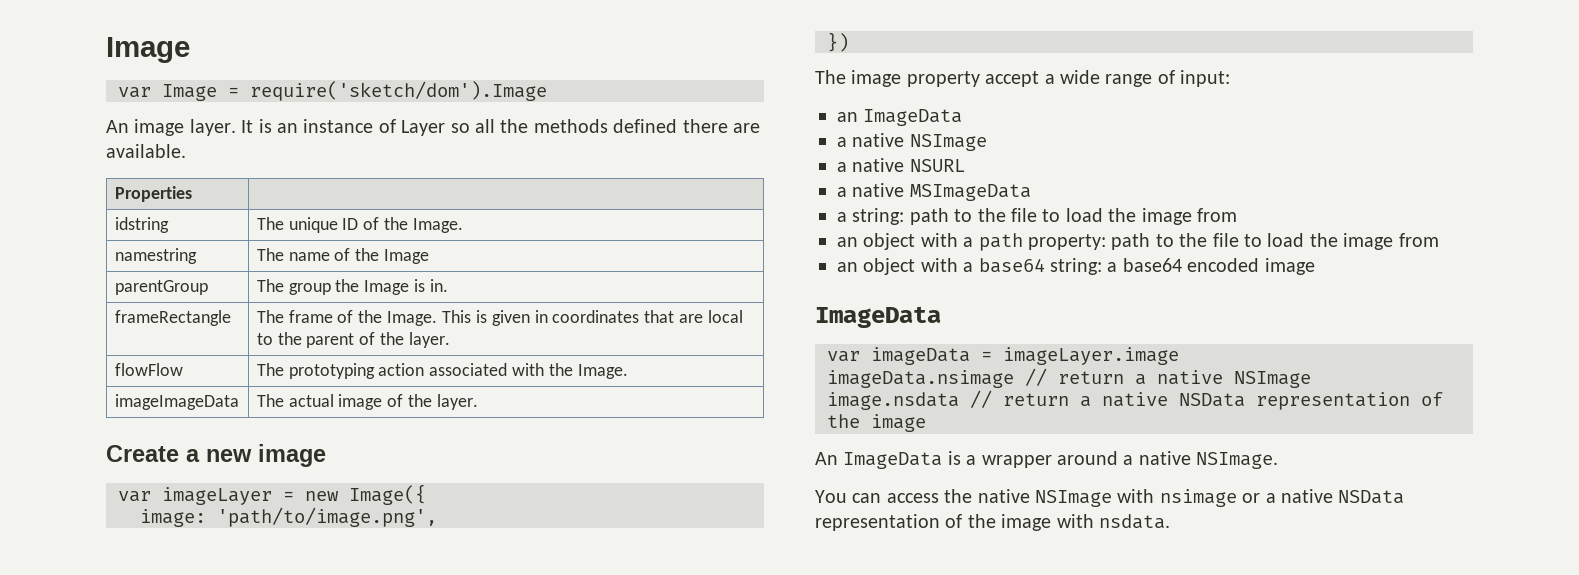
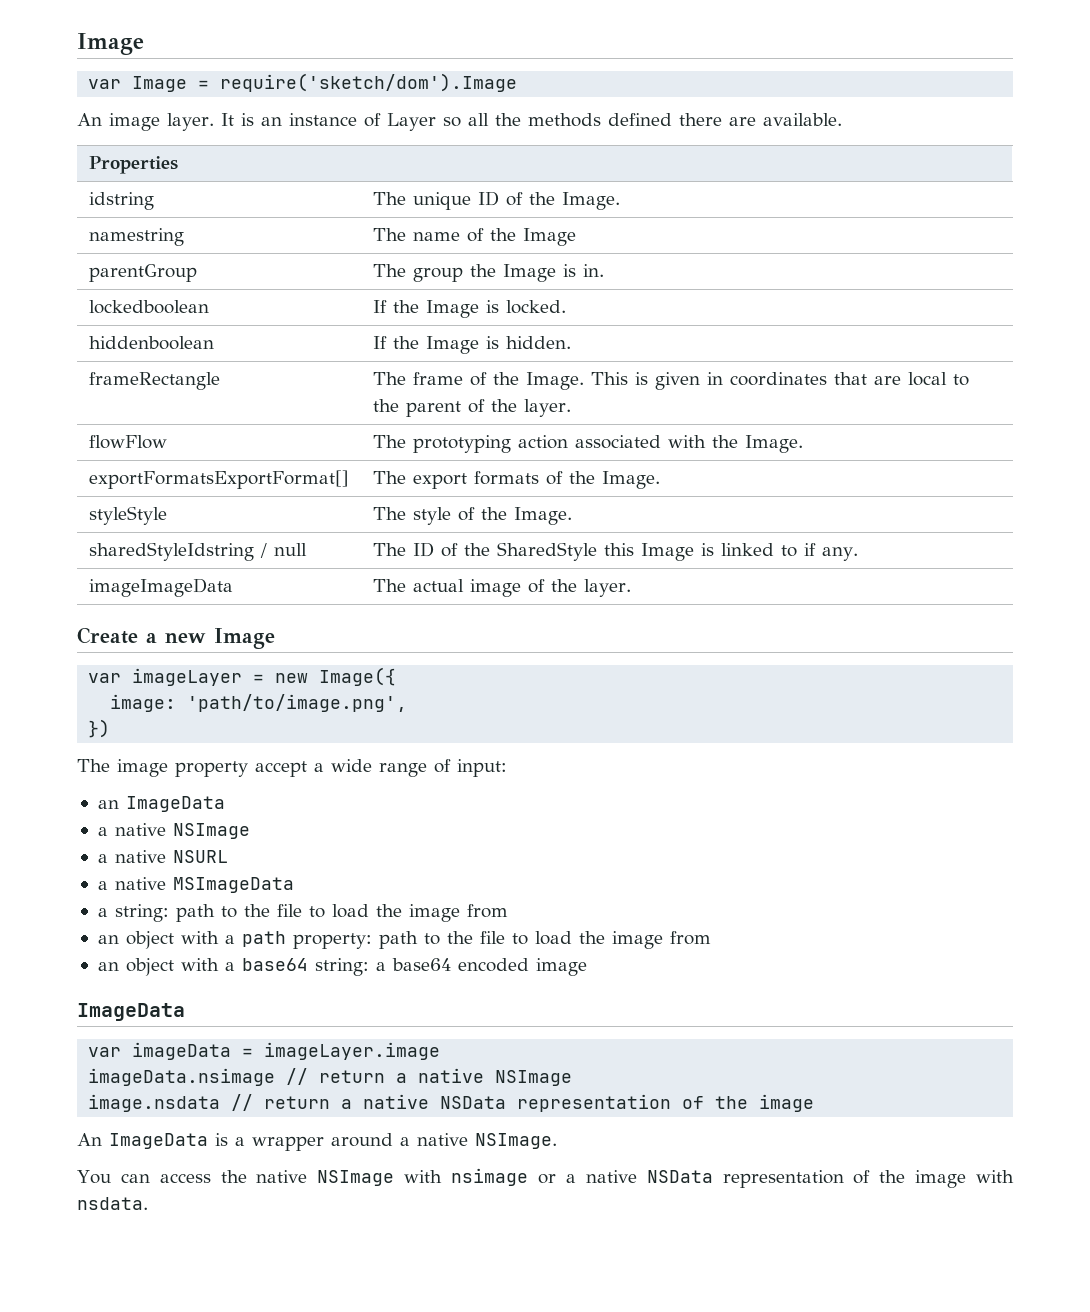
+ lockedboolean | If the Image is locked.
+ hiddenboolean | If the Image is hidden.
+ exportFormatsExportFormat[] | The export formats of the Image.
+ styleStyle | The style of the Image.
+ sharedStyleIdstring / null | The ID of the SharedStyle this Image is linked to if any.
- Create a new image
+ Create a new Image

